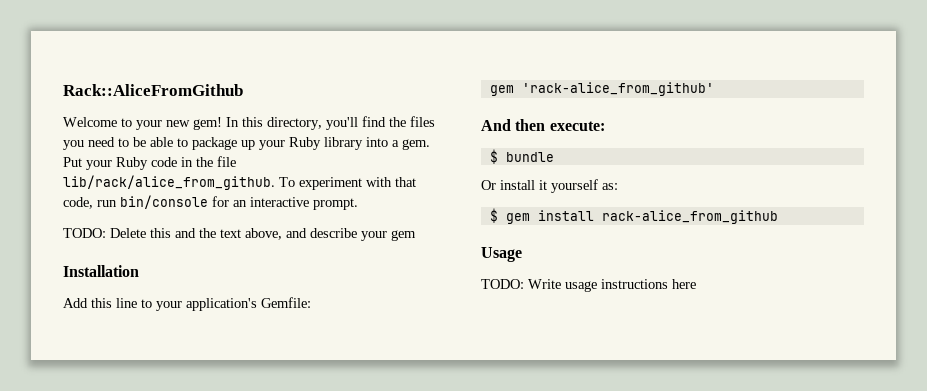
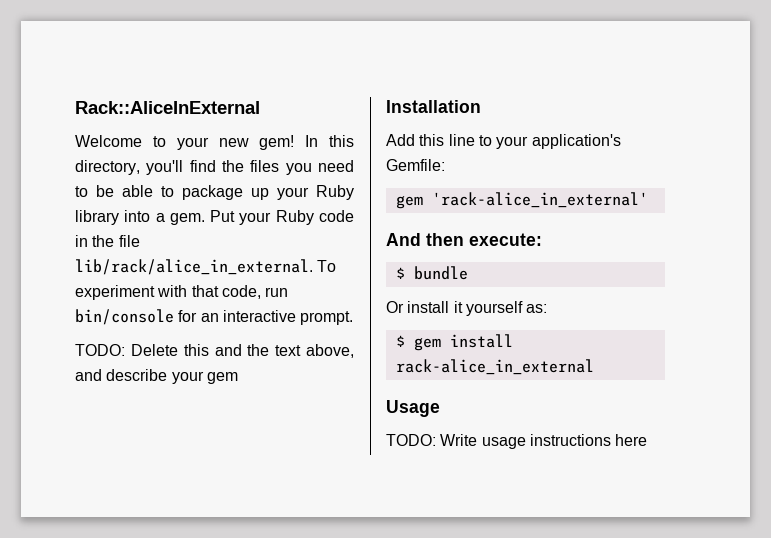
- Rack::AliceFromGithub
+ Rack::AliceInExternal
- Put your Ruby code in the file lib/rack/alice_from_github.
+ Put your Ruby code in the file lib/rack/alice_in_external.
- gem 'rack-alice_from_github'
+ gem 'rack-alice_in_external'
- $ gem install rack-alice_from_github
+ $ gem install rack-alice_in_external

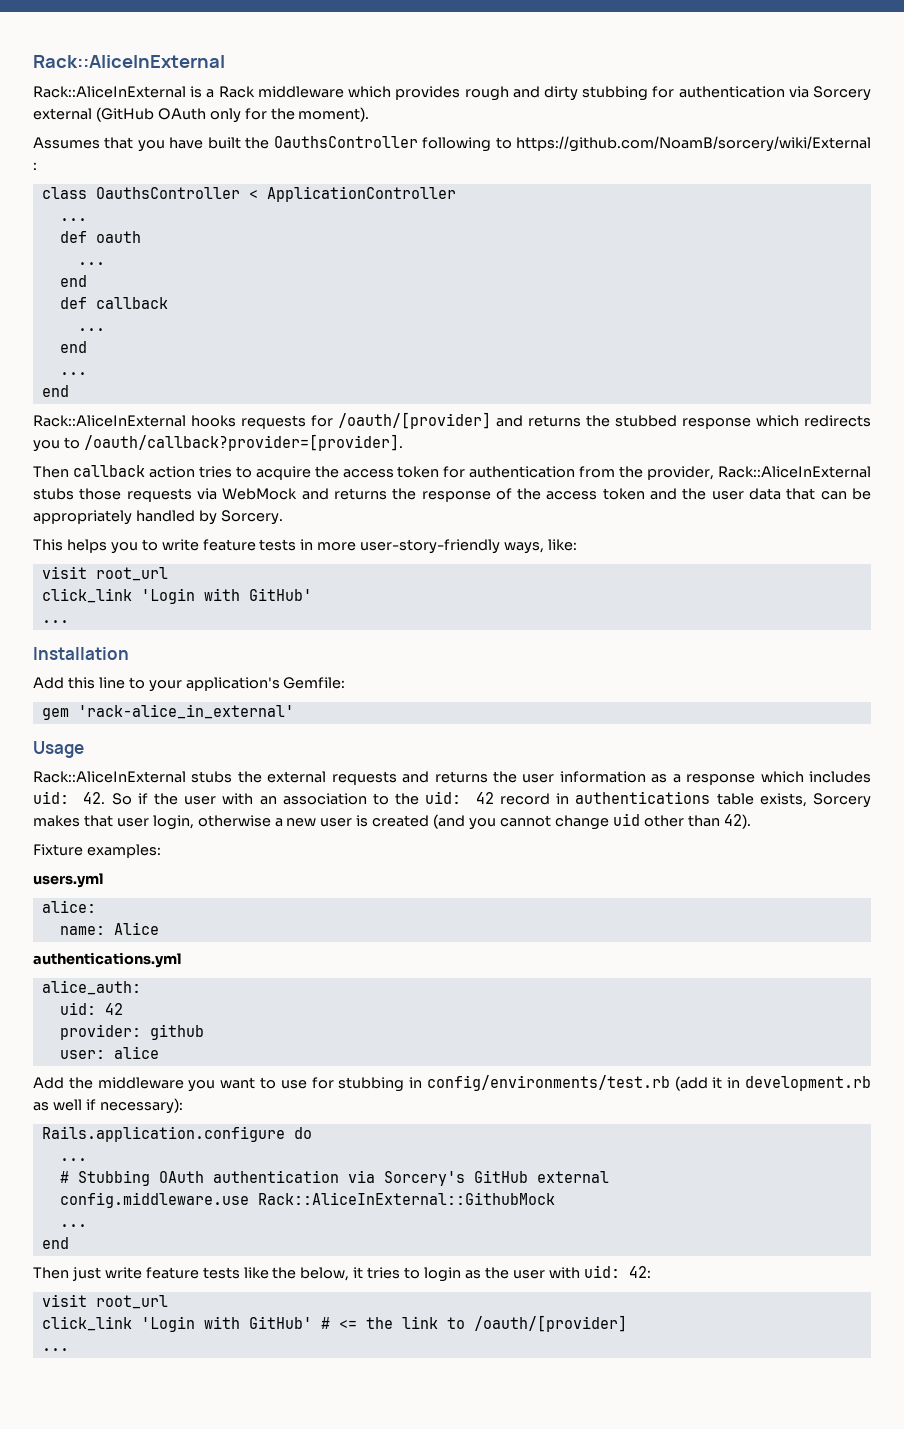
- Welcome to your new gem! In this directory, you'll find the files you need to be able to package up your Ruby library into a gem. Put your Ruby code in the file lib/rack/alice_in_external. To experiment with that code, run bin/console for an interactive prompt.
- TODO: Delete this and the text above, and describe your gem
+ Rack::AliceInExternal is a Rack middleware which provides rough and dirty stubbing for authentication via Sorcery external (GitHub OAuth only for the moment).
+ Assumes that you have built the OauthsController following to https://github.com/NoamB/sorcery/wiki/External :
+ class OauthsController < ApplicationController
+ ...
+ def oauth
+ ...
+ end
+ def callback
+ ...
+ end
+ ...
+ end
+ Rack::AliceInExternal hooks requests for /oauth/[provider] and returns the stubbed response which redirects you to /oauth/callback?provider=[provider].
+ Then callback action tries to acquire the access token for authentication from the provider, Rack::AliceInExternal stubs those requests via WebMock and returns the response of the access token and the user data that can be appropriately handled by Sorcery.
+ This helps you to write feature tests in more user-story-friendly ways, like:
+ visit root_url
+ click_link 'Login with GitHub'
+ ...
- And then execute:
- $ bundle
- Or install it yourself as:
- $ gem install rack-alice_in_external
  Usage
- TODO: Write usage instructions here
+ Rack::AliceInExternal stubs the external requests and returns the user information as a response which includes uid: 42. So if the user with an association to the uid: 42 record in authentications table exists, Sorcery makes that user login, otherwise a new user is created (and you cannot change uid other than 42).
+ Fixture examples:
+ users.yml
+ alice:
+ name: Alice
+ authentications.yml
+ alice_auth:
+ uid: 42
+ provider: github
+ user: alice
+ Add the middleware you want to use for stubbing in config/environments/test.rb (add it in development.rb as well if necessary):
+ Rails.application.configure do
+ ...
+ # Stubbing OAuth authentication via Sorcery's GitHub external
+ config.middleware.use Rack::AliceInExternal::GithubMock
+ ...
+ end
+ Then just write feature tests like the below, it tries to login as the user with uid: 42:
+ visit root_url
+ click_link 'Login with GitHub' # <= the link to /oauth/[provider]
+ ...

